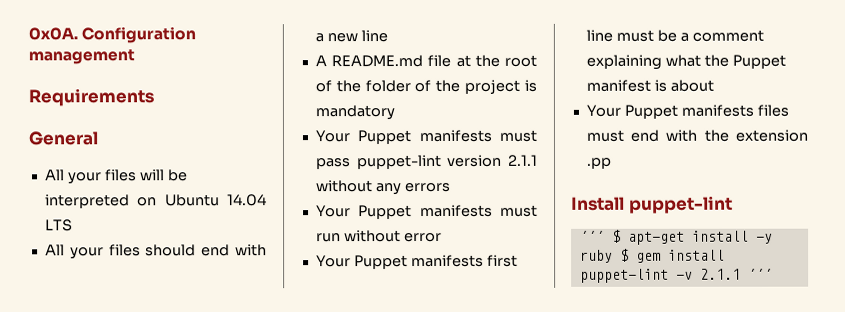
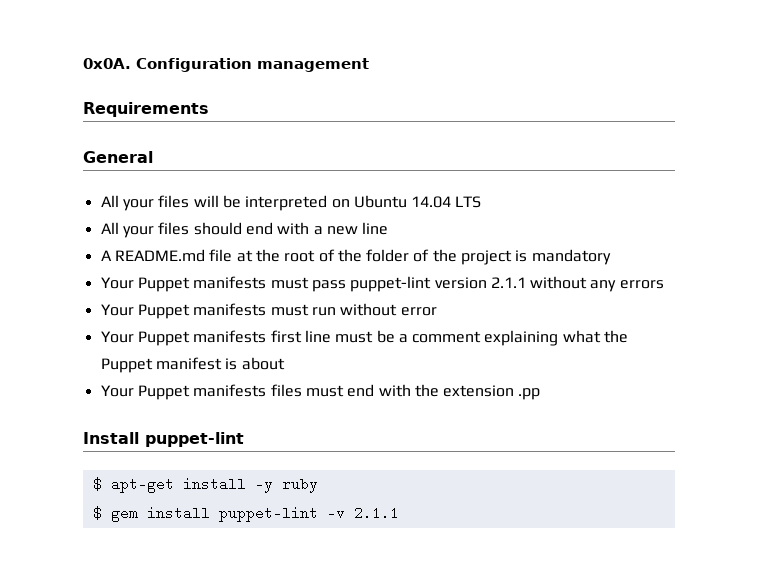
- ´´´ $ apt-get install -y ruby $ gem install puppet-lint -v 2.1.1 ´´´
+ $ apt-get install -y ruby
+ $ gem install puppet-lint -v 2.1.1

